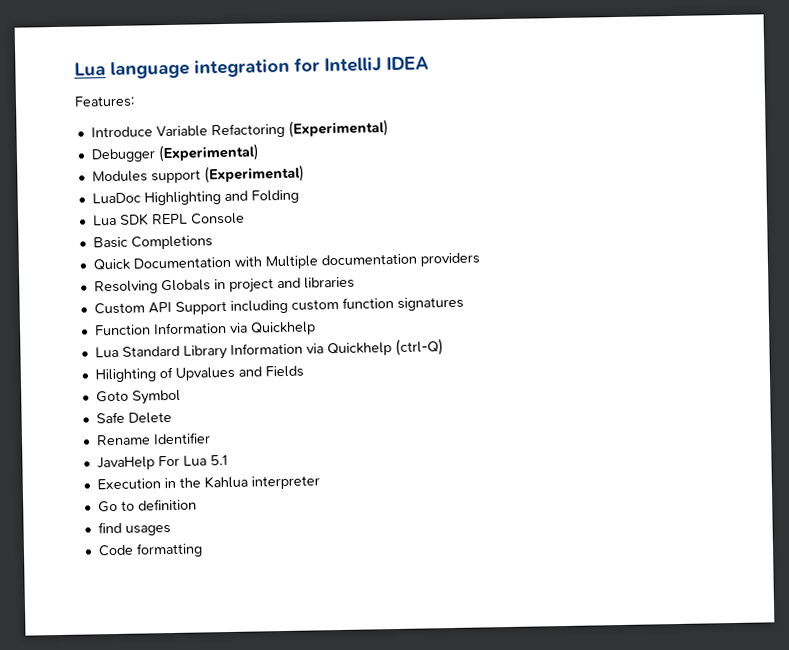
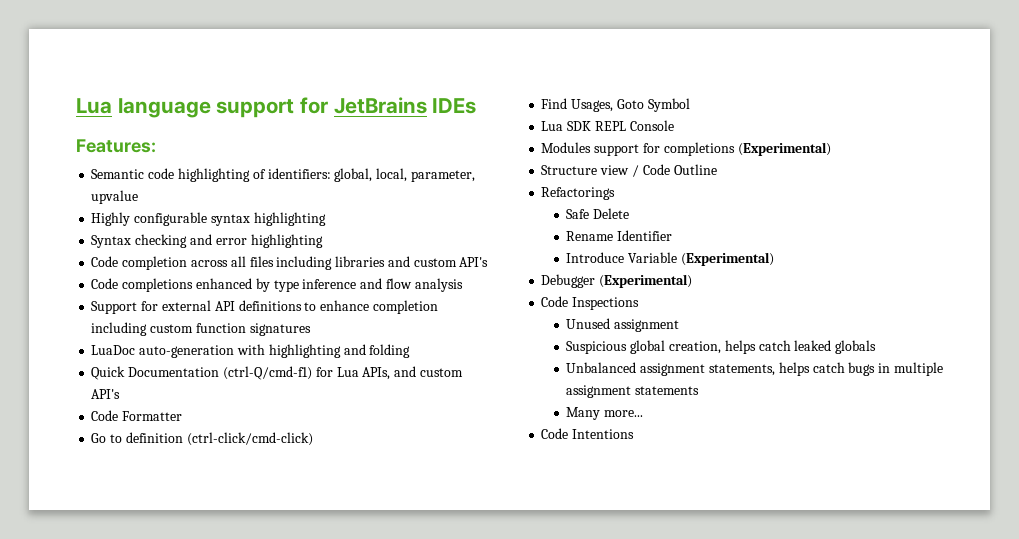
- Lua language integration for IntelliJ IDEA
+ Lua language support for JetBrains IDEs
  Features:
- Introduce Variable Refactoring (Experimental)
- Debugger (Experimental)
- Modules support (Experimental)
- LuaDoc Highlighting and Folding
+ Semantic code highlighting of identifiers: global, local, parameter, upvalue
+ Highly configurable syntax highlighting
+ Syntax checking and error highlighting
+ Code completion across all files including libraries and custom API's
+ Code completions enhanced by type inference and flow analysis
+ Support for external API definitions to enhance completion including custom function signatures
+ LuaDoc auto-generation with highlighting and folding
+ Quick Documentation (ctrl-Q/cmd-f1) for Lua APIs, and custom API's
+ Code Formatter
+ Go to definition (ctrl-click/cmd-click)
+ Find Usages, Goto Symbol
  Lua SDK REPL Console
- Basic Completions
- Quick Documentation with Multiple documentation providers
- Resolving Globals in project and libraries
- Custom API Support including custom function signatures
- Function Information via Quickhelp
- Lua Standard Library Information via Quickhelp (ctrl-Q)
- Hilighting of Upvalues and Fields
- Goto Symbol
+ Modules support for completions (Experimental)
+ Structure view / Code Outline
+ Refactorings
  Safe Delete
  Rename Identifier
- JavaHelp For Lua 5.1
- Execution in the Kahlua interpreter
- Go to definition
- find usages
- Code formatting
+ Introduce Variable (Experimental)
+ Debugger (Experimental)
+ Code Inspections
+ Unused assignment
+ Suspicious global creation, helps catch leaked globals
+ Unbalanced assignment statements, helps catch bugs in multiple assignment statements
+ Many more...
+ Code Intentions

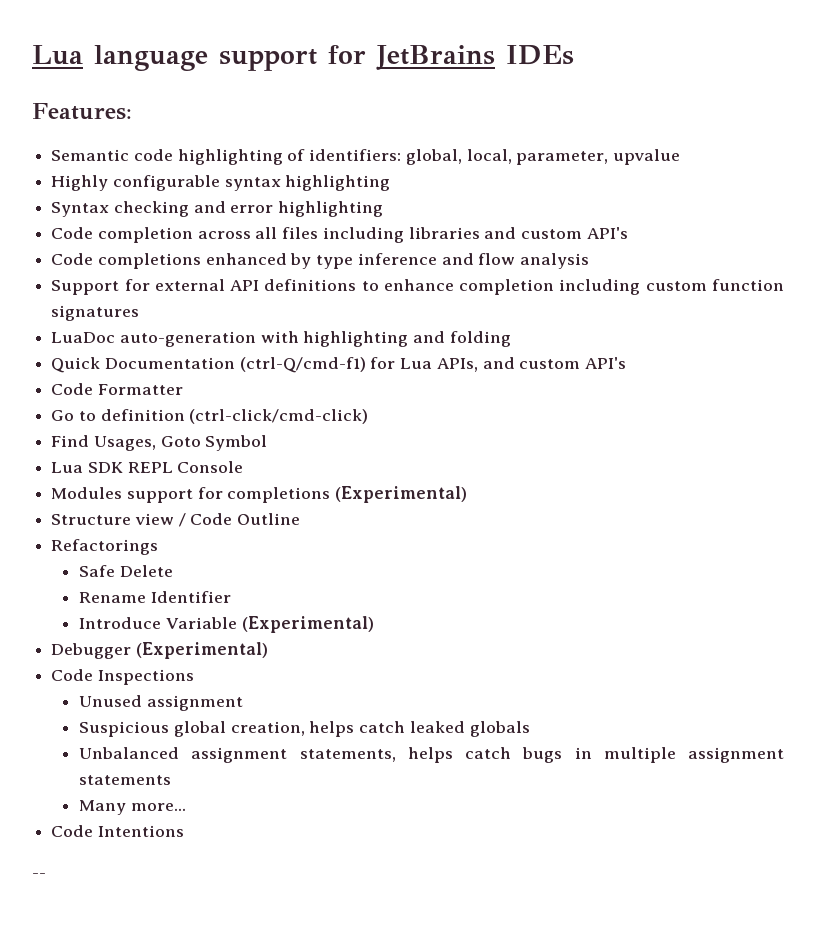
+ --

